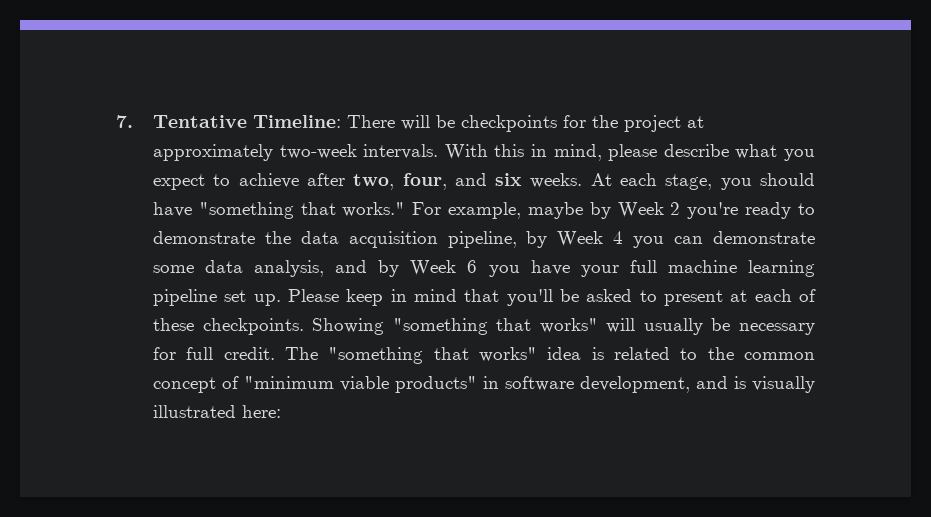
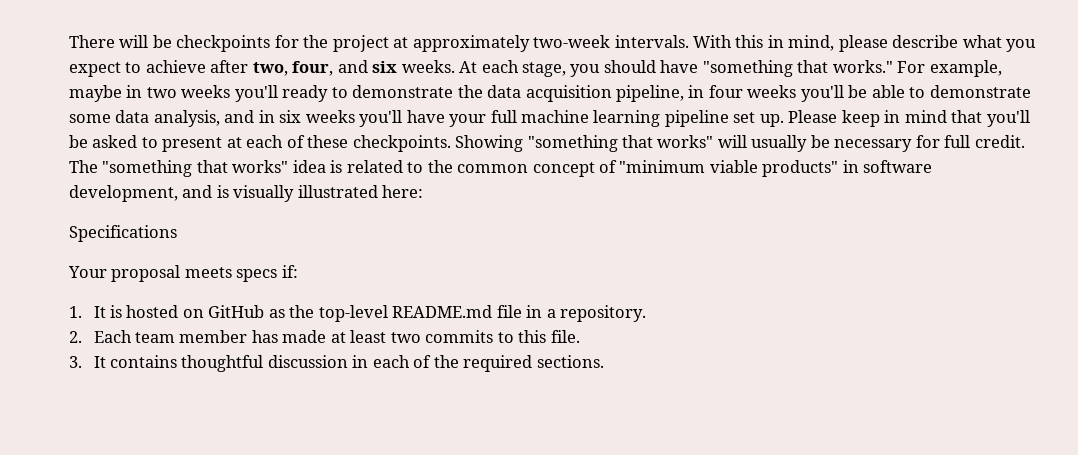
- 7. Tentative Timeline: There will be checkpoints for the project at approximately two-week intervals.
+ There will be checkpoints for the project at approximately two-week intervals.
- For example, maybe by Week 2 you're ready to demonstrate the data acquisition pipeline, by Week 4 you can demonstrate some data analysis, and by Week 6 you have your full machine learning pipeline set up.
+ For example, maybe in two weeks you'll ready to demonstrate the data acquisition pipeline, in four weeks you'll be able to demonstrate some data analysis, and in six weeks you'll have your full machine learning pipeline set up.
+ Specifications
+ Your proposal meets specs if:
+ 1. It is hosted on GitHub as the top-level README.md file in a repository.
+ 2. Each team member has made at least two commits to this file.
+ 3. It contains thoughtful discussion in each of the required sections.

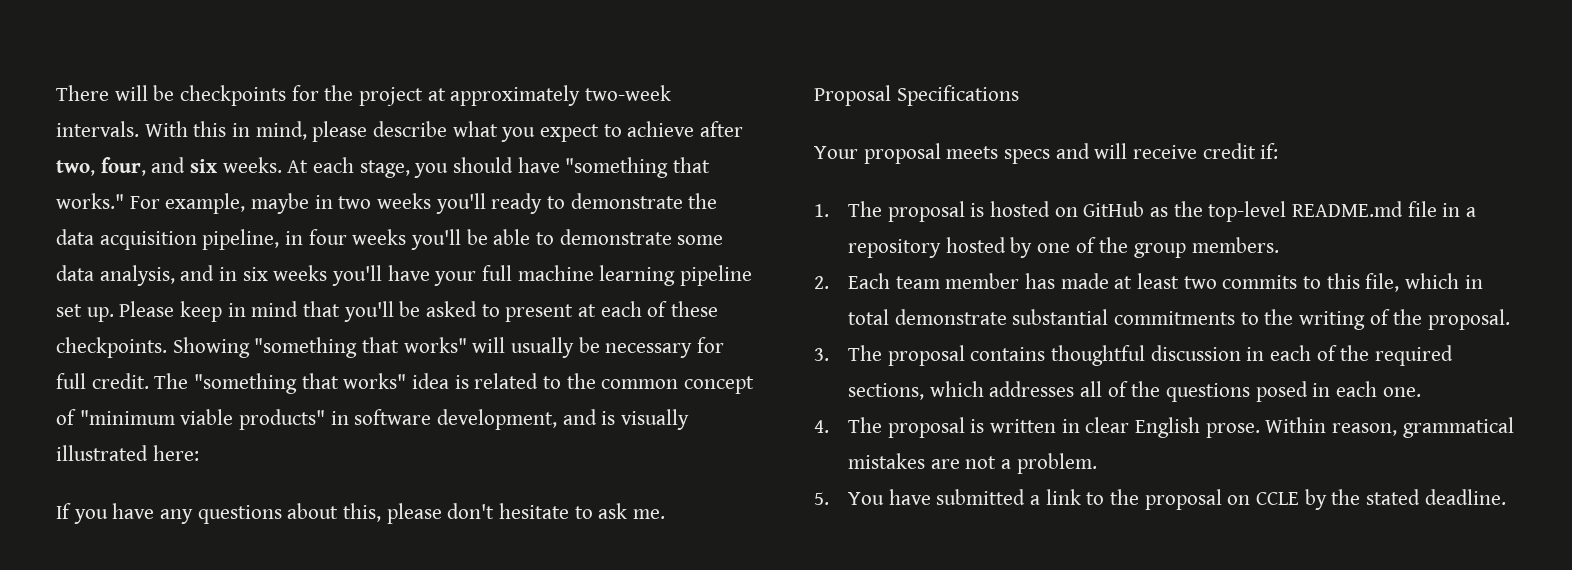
- Specifications
+ If you have any questions about this, please don't hesitate to ask me.
+ Proposal Specifications
- Your proposal meets specs if:
+ Your proposal meets specs and will receive credit if:
- 1. It is hosted on GitHub as the top-level README.md file in a repository.
+ 1. The proposal is hosted on GitHub as the top-level README.md file in a repository hosted by one of the group members.
- 2. Each team member has made at least two commits to this file.
+ 2. Each team member has made at least two commits to this file, which in total demonstrate substantial commitments to the writing of the proposal.
- 3. It contains thoughtful discussion in each of the required sections.
+ 3. The proposal contains thoughtful discussion in each of the required sections, which addresses all of the questions posed in each one.
+ 4. The proposal is written in clear English prose. Within reason, grammatical mistakes are not a problem.
+ 5. You have submitted a link to the proposal on CCLE by the stated deadline.

